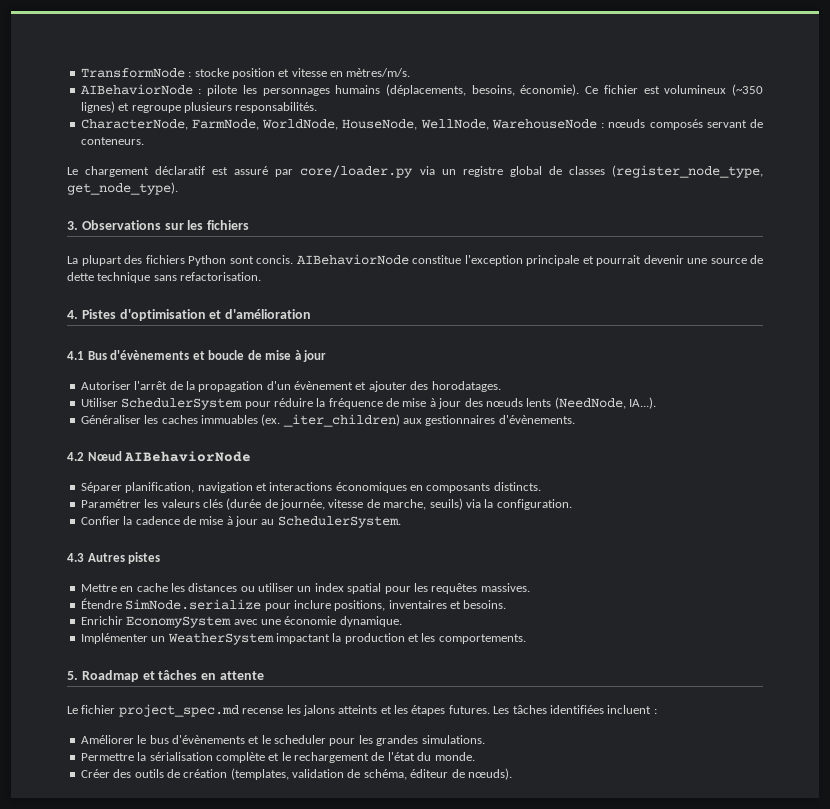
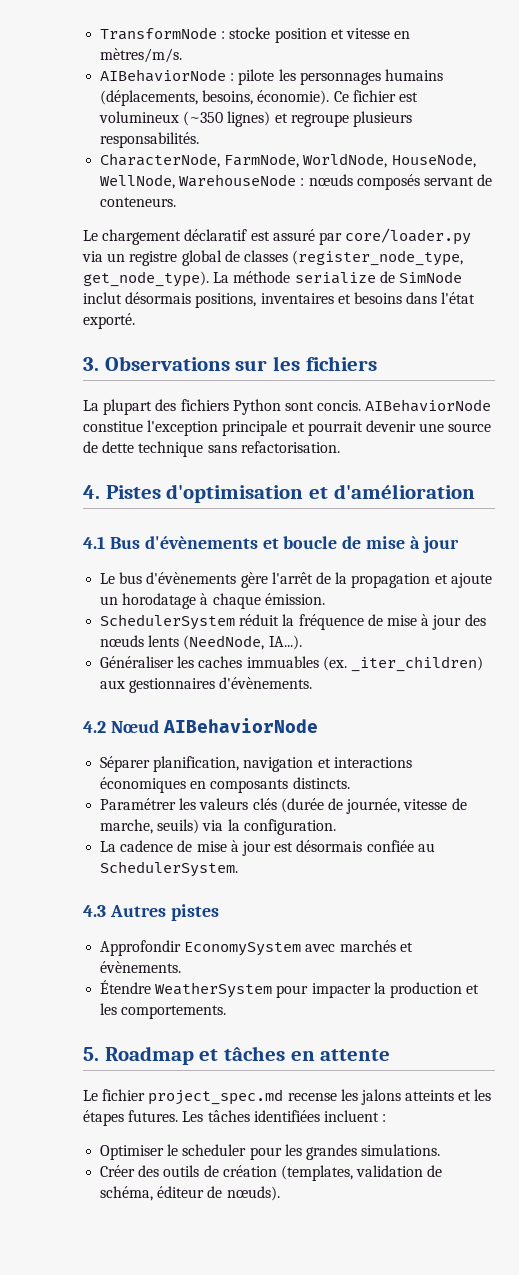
+ La méthode serialize de SimNode inclut désormais positions, inventaires et besoins dans l'état exporté.
- Autoriser l'arrêt de la propagation d'un évènement et ajouter des horodatages.
- Utiliser SchedulerSystem pour réduire la fréquence de mise à jour des nœuds lents (NeedNode, IA...).
+ Le bus d'évènements gère l'arrêt de la propagation et ajoute un horodatage à chaque émission.
+ SchedulerSystem réduit la fréquence de mise à jour des nœuds lents (NeedNode, IA...).
- Confier la cadence de mise à jour au SchedulerSystem.
+ La cadence de mise à jour est désormais confiée au SchedulerSystem.
- Mettre en cache les distances ou utiliser un index spatial pour les requêtes massives.
- Étendre SimNode.serialize pour inclure positions, inventaires et besoins.
- Enrichir EconomySystem avec une économie dynamique.
- Implémenter un WeatherSystem impactant la production et les comportements.
+ Approfondir EconomySystem avec marchés et évènements.
+ Étendre WeatherSystem pour impacter la production et les comportements.
- Améliorer le bus d'évènements et le scheduler pour les grandes simulations.
+ Optimiser le scheduler pour les grandes simulations.
- Permettre la sérialisation complète et le rechargement de l'état du monde.

